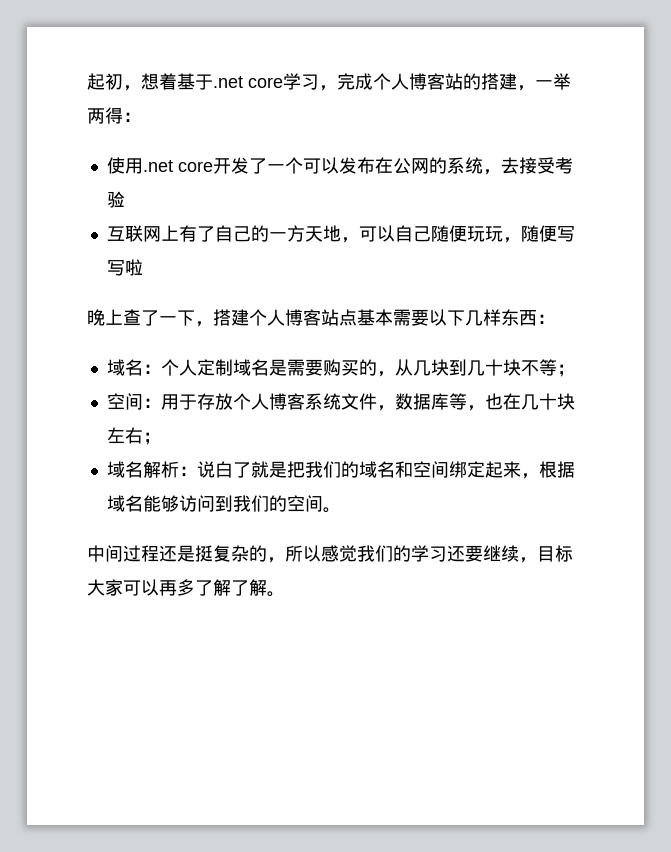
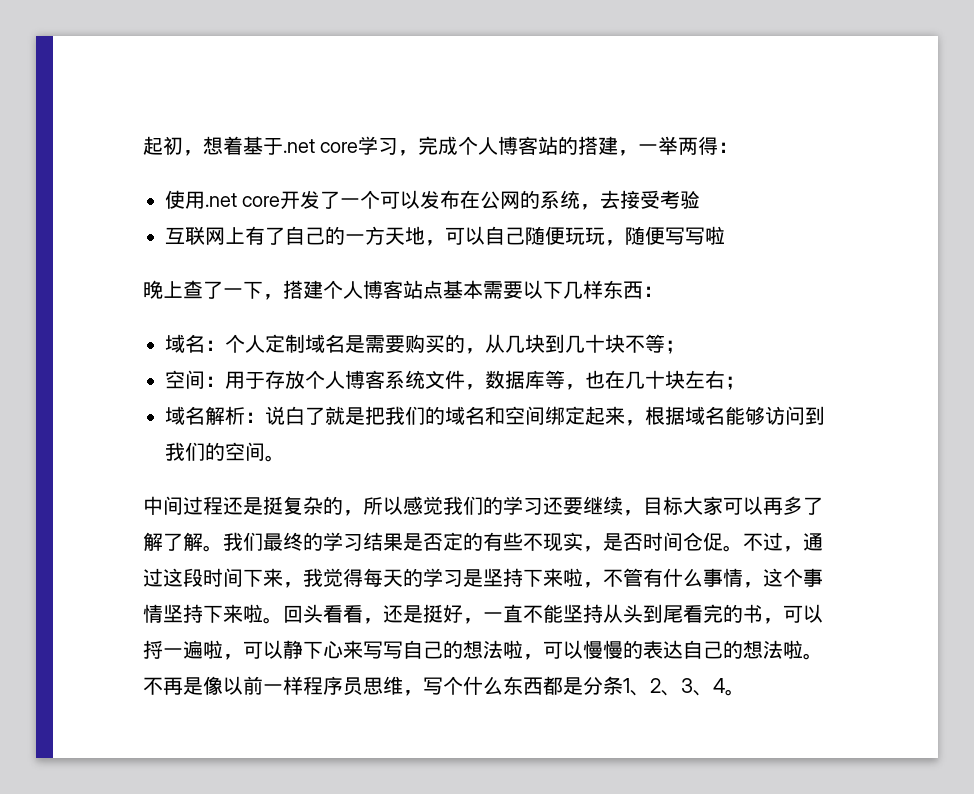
+ 我们最终的学习结果是否定的有些不现实，是否时间仓促。不过，通过这段时间下来，我觉得每天的学习是坚持下来啦，不管有什么事情，这个事情坚持下来啦。回头看看，还是挺好，一直不能坚持从头到尾看完的书，可以捋一遍啦，可以静下心来写写自己的想法啦，可以慢慢的表达自己的想法啦。不再是像以前一样程序员思维，写个什么东西都是分条1、2、3、4。

